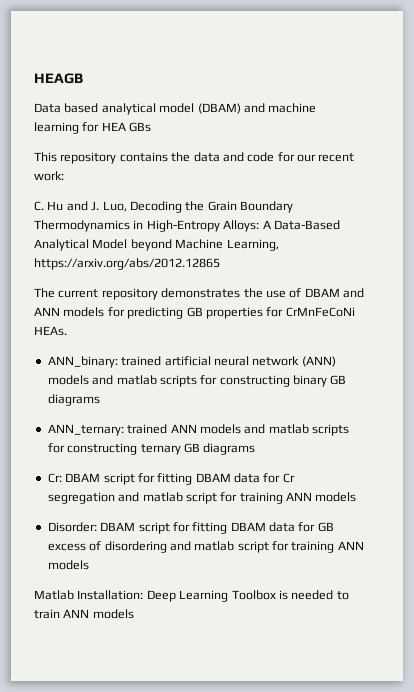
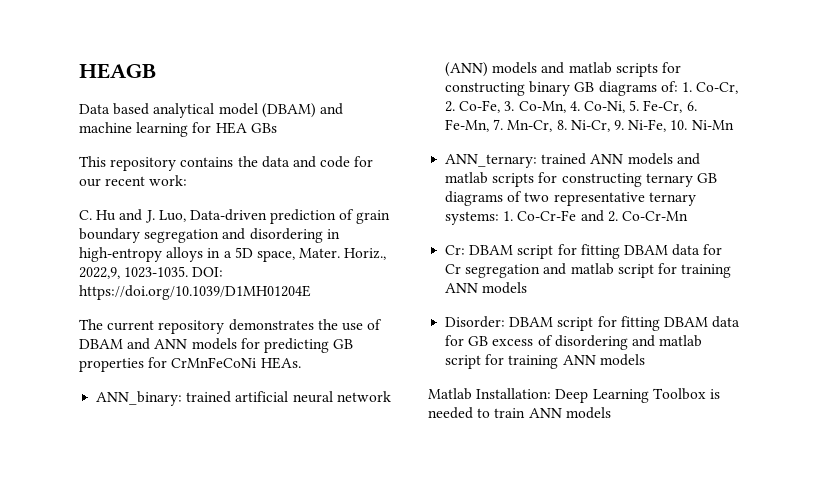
- C. Hu and J. Luo, Decoding the Grain Boundary Thermodynamics in High-Entropy Alloys: A Data-Based Analytical Model beyond Machine Learning, https://arxiv.org/abs/2012.12865
+ C. Hu and J. Luo, Data-driven prediction of grain boundary segregation and disordering in high-entropy alloys in a 5D space, Mater. Horiz., 2022,9, 1023-1035. DOI: https://doi.org/10.1039/D1MH01204E
- ANN_binary: trained artificial neural network (ANN) models and matlab scripts for constructing binary GB diagrams
+ ANN_binary: trained artificial neural network (ANN) models and matlab scripts for constructing binary GB diagrams of: 1. Co-Cr, 2. Co-Fe, 3. Co-Mn, 4. Co-Ni, 5. Fe-Cr, 6. Fe-Mn, 7. Mn-Cr, 8. Ni-Cr, 9. Ni-Fe, 10. Ni-Mn
- ANN_ternary: trained ANN models and matlab scripts for constructing ternary GB diagrams
+ ANN_ternary: trained ANN models and matlab scripts for constructing ternary GB diagrams of two representative ternary systems: 1. Co-Cr-Fe and 2. Co-Cr-Mn

